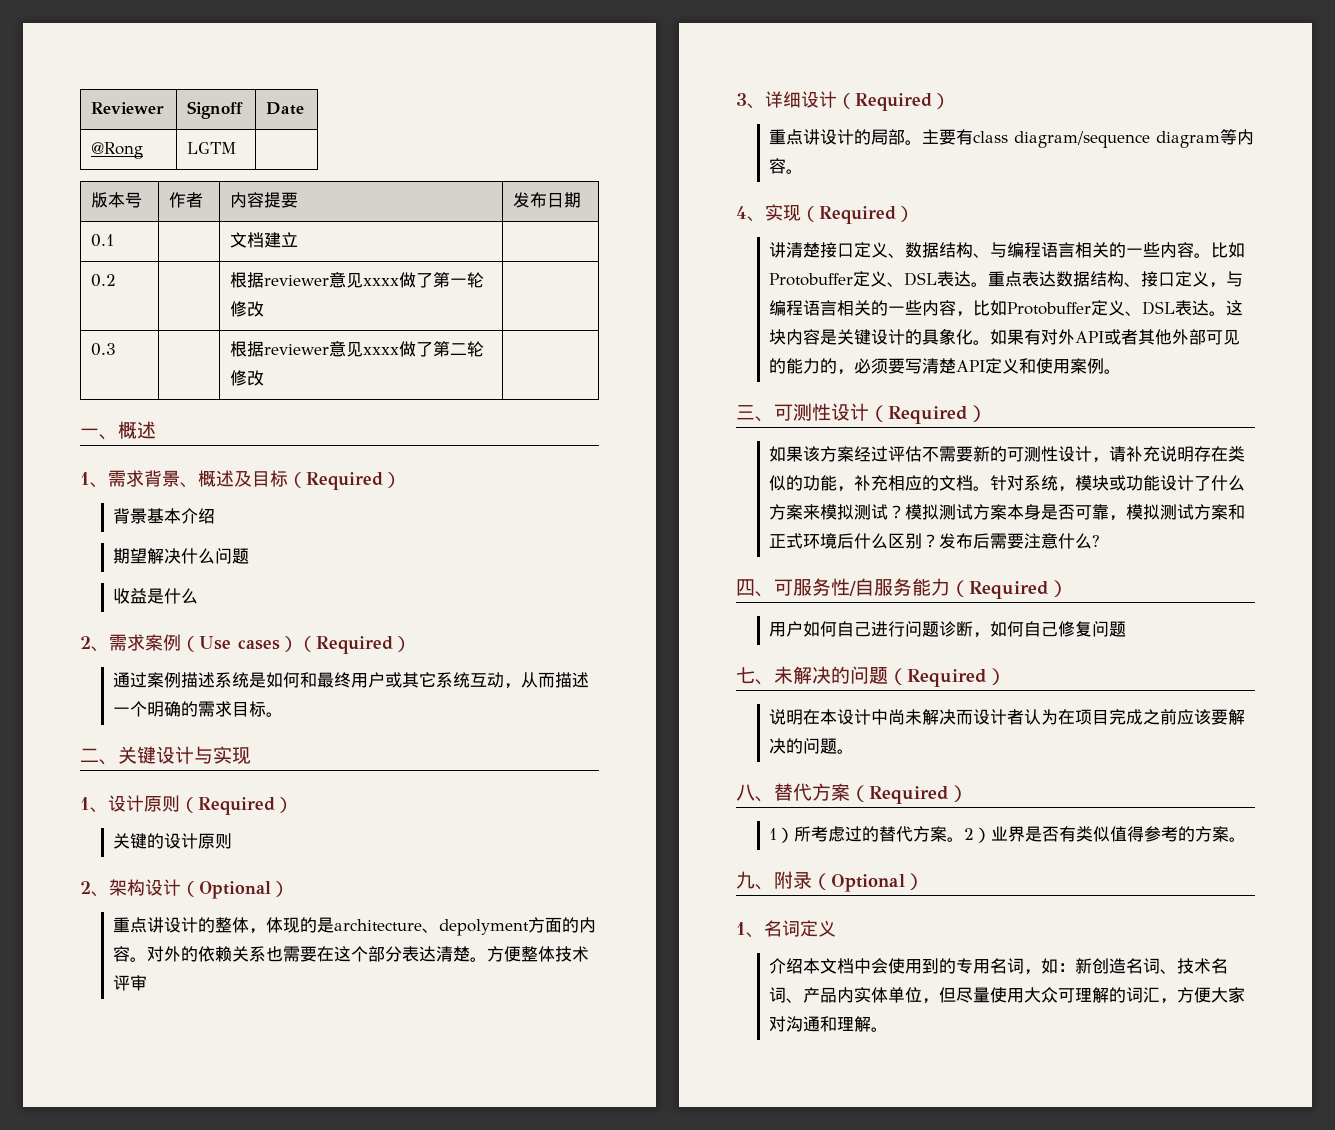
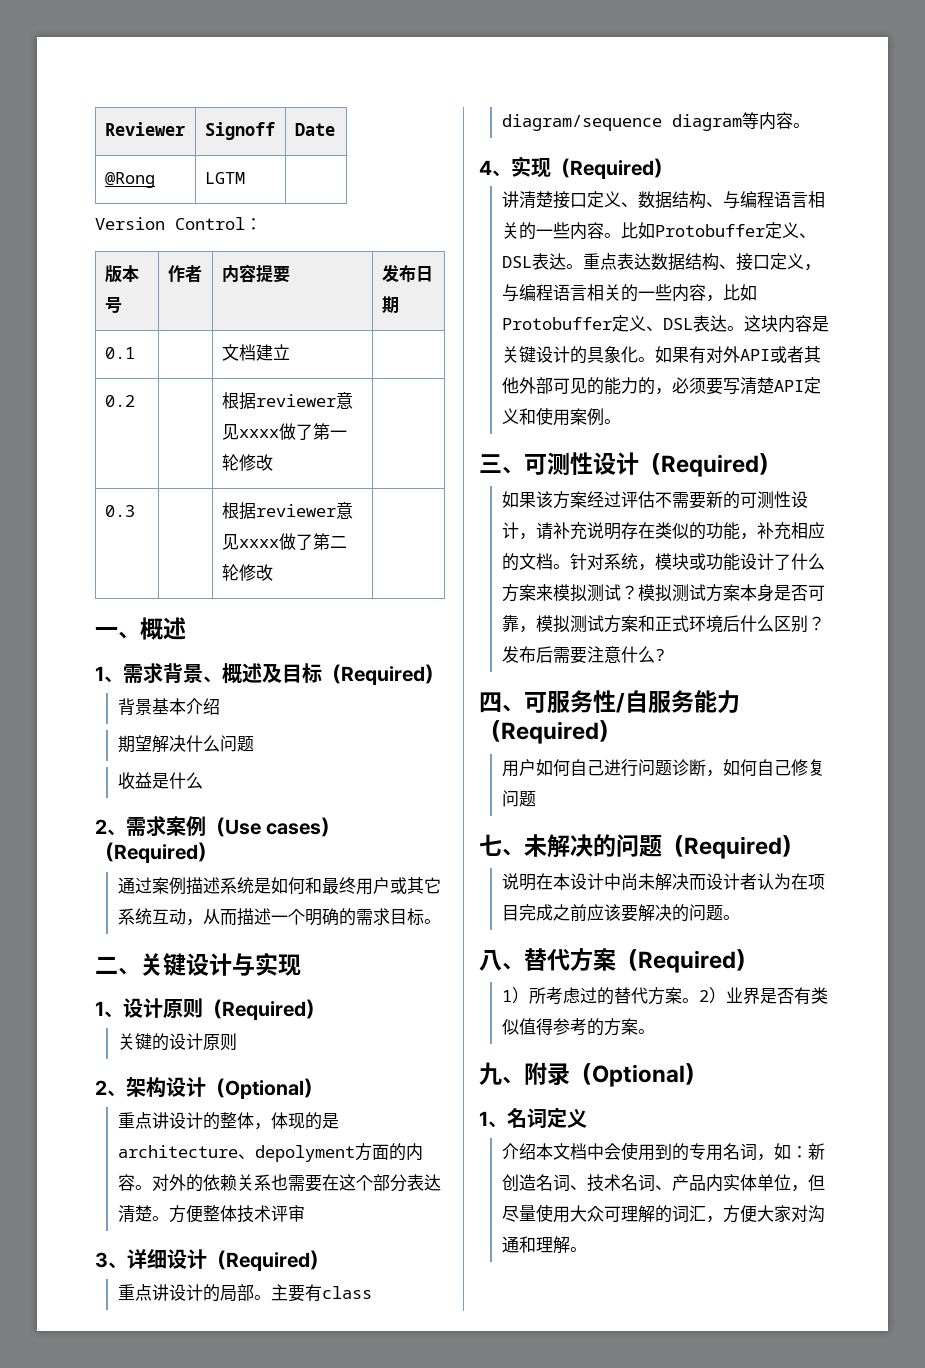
+ Version Control：

